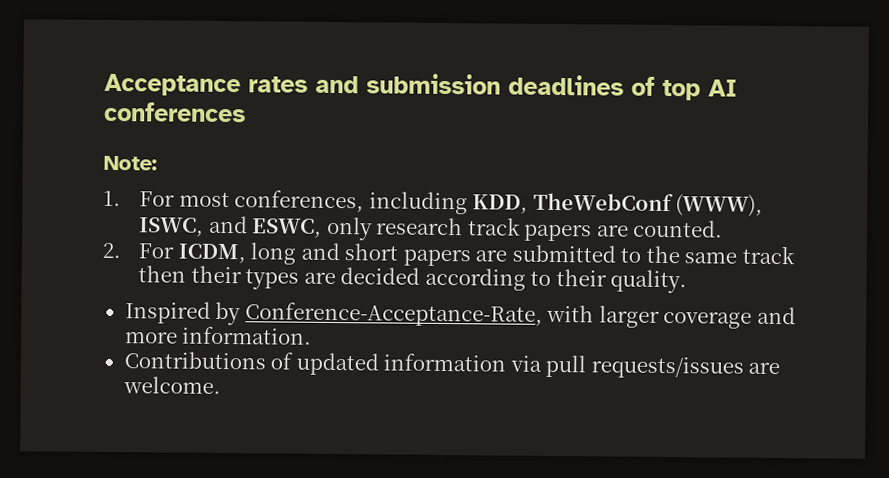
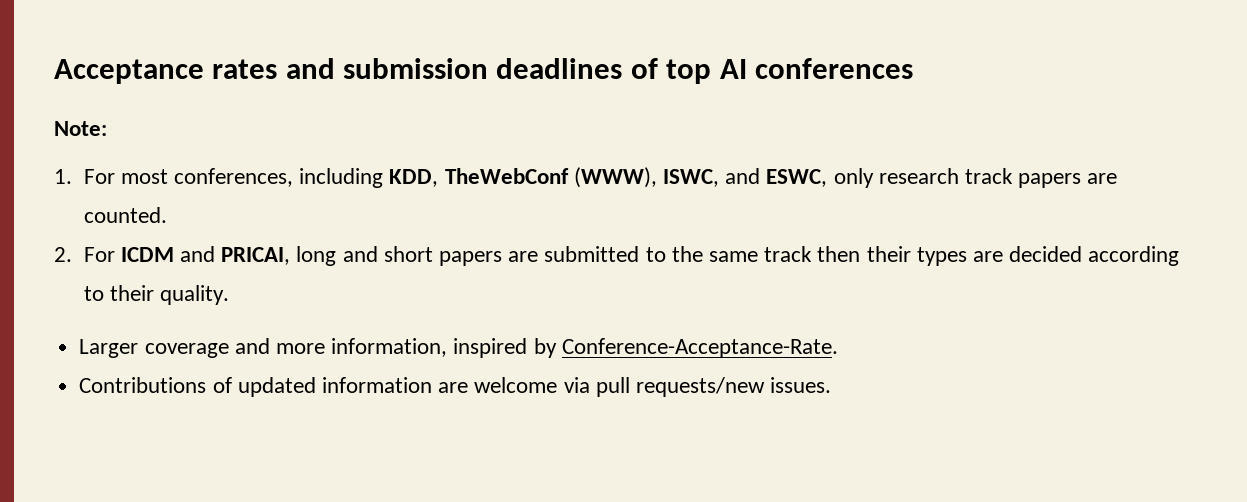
- 2. For ICDM, long and short papers are submitted to the same track then their types are decided according to their quality.
+ 2. For ICDM and PRICAI, long and short papers are submitted to the same track then their types are decided according to their quality.
- Inspired by Conference-Acceptance-Rate, with larger coverage and more information.
- Contributions of updated information via pull requests/issues are welcome.
+ Larger coverage and more information, inspired by Conference-Acceptance-Rate.
+ Contributions of updated information are welcome via pull requests/new issues.

